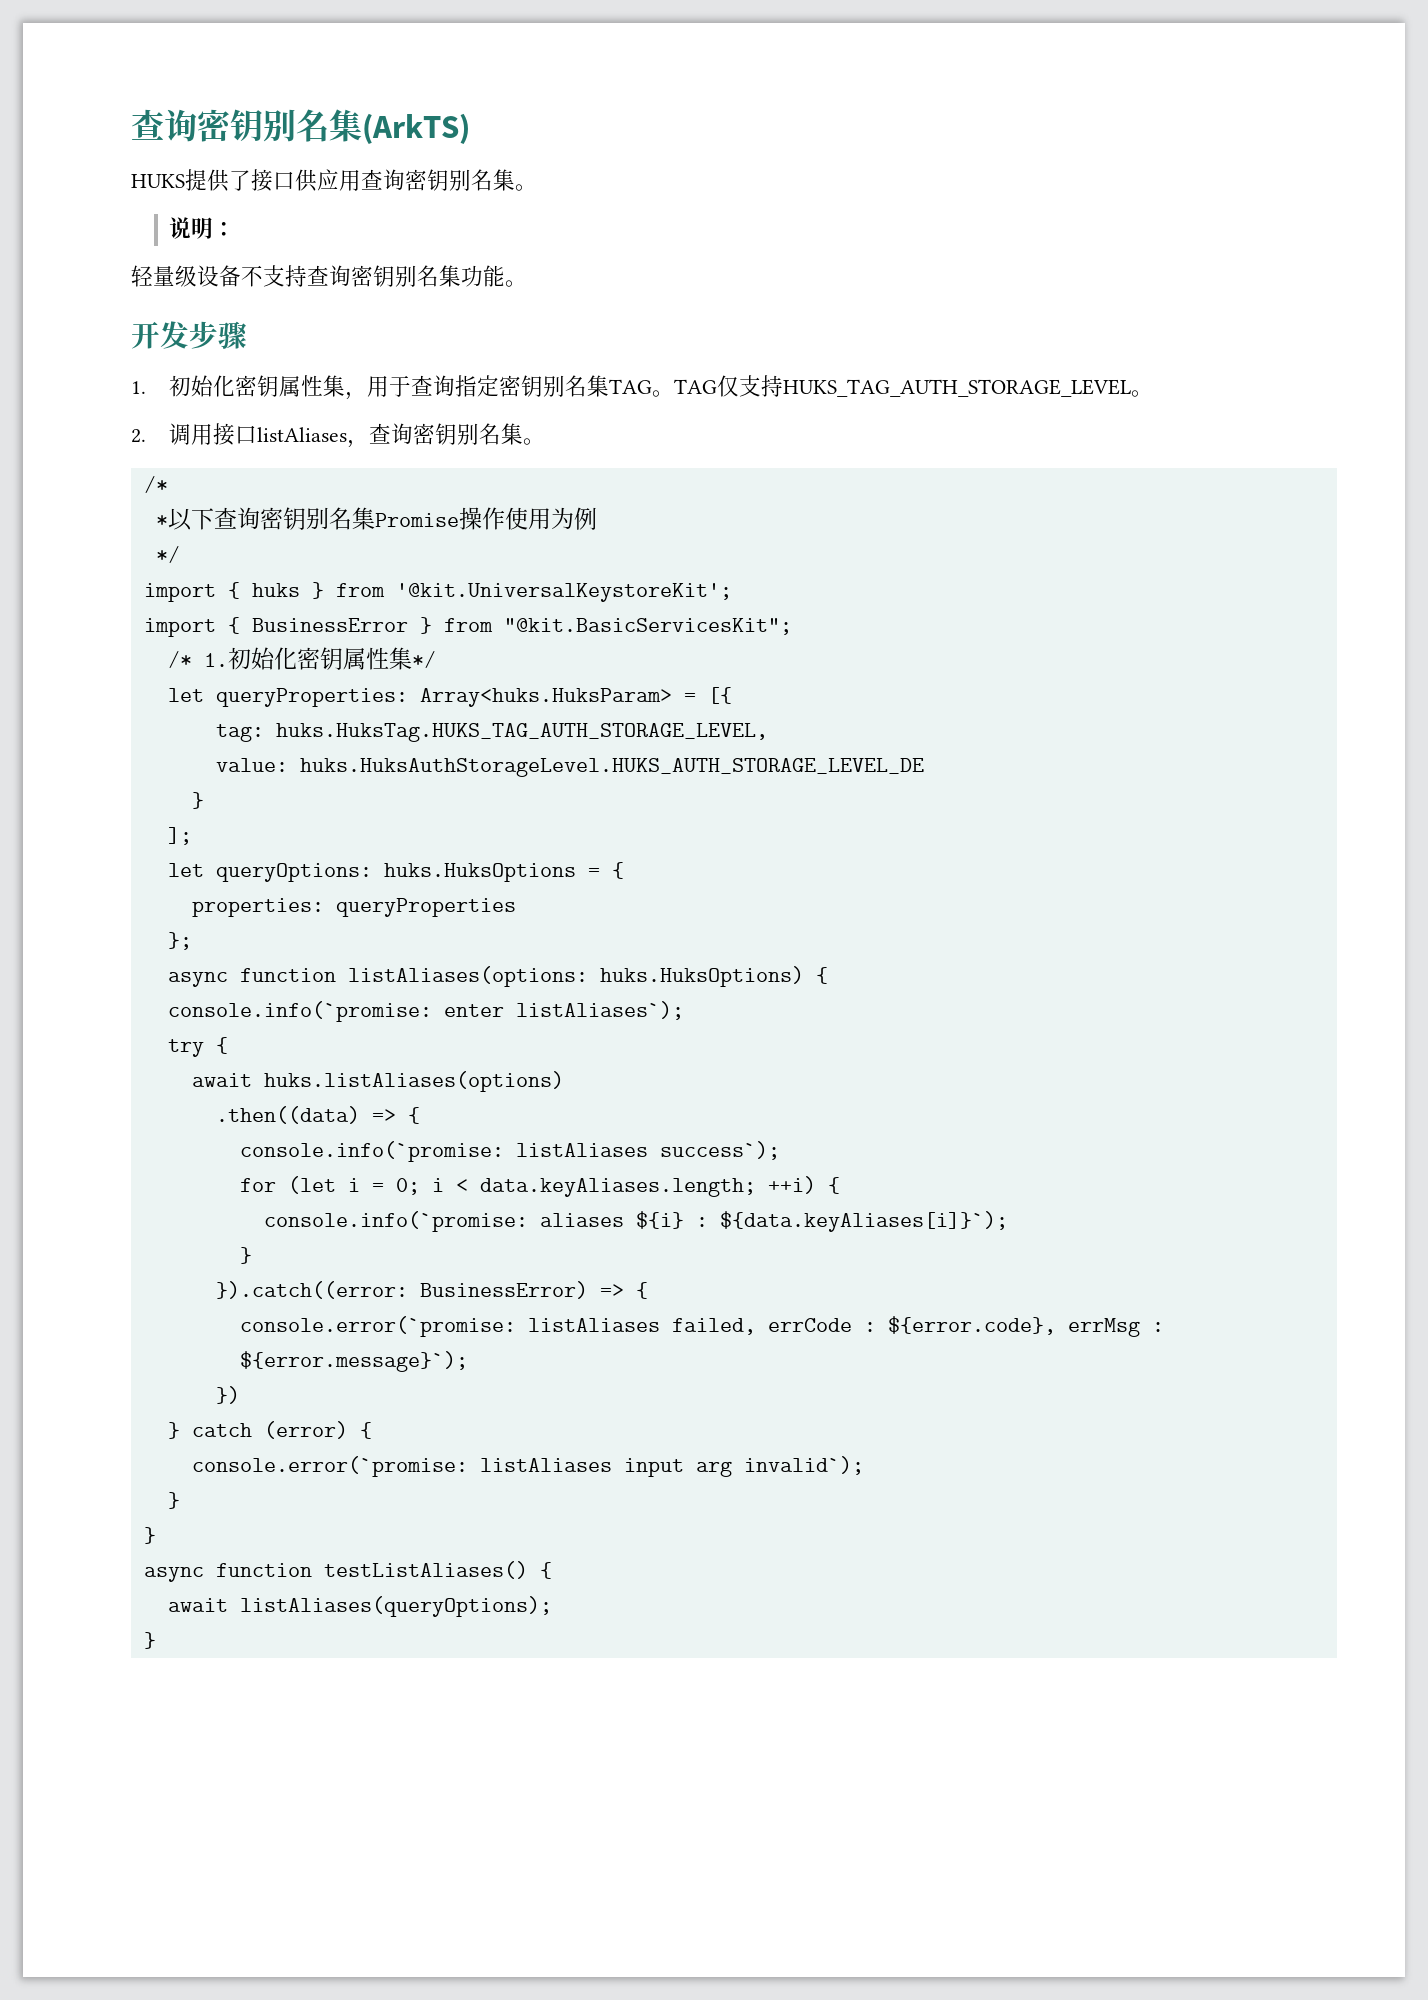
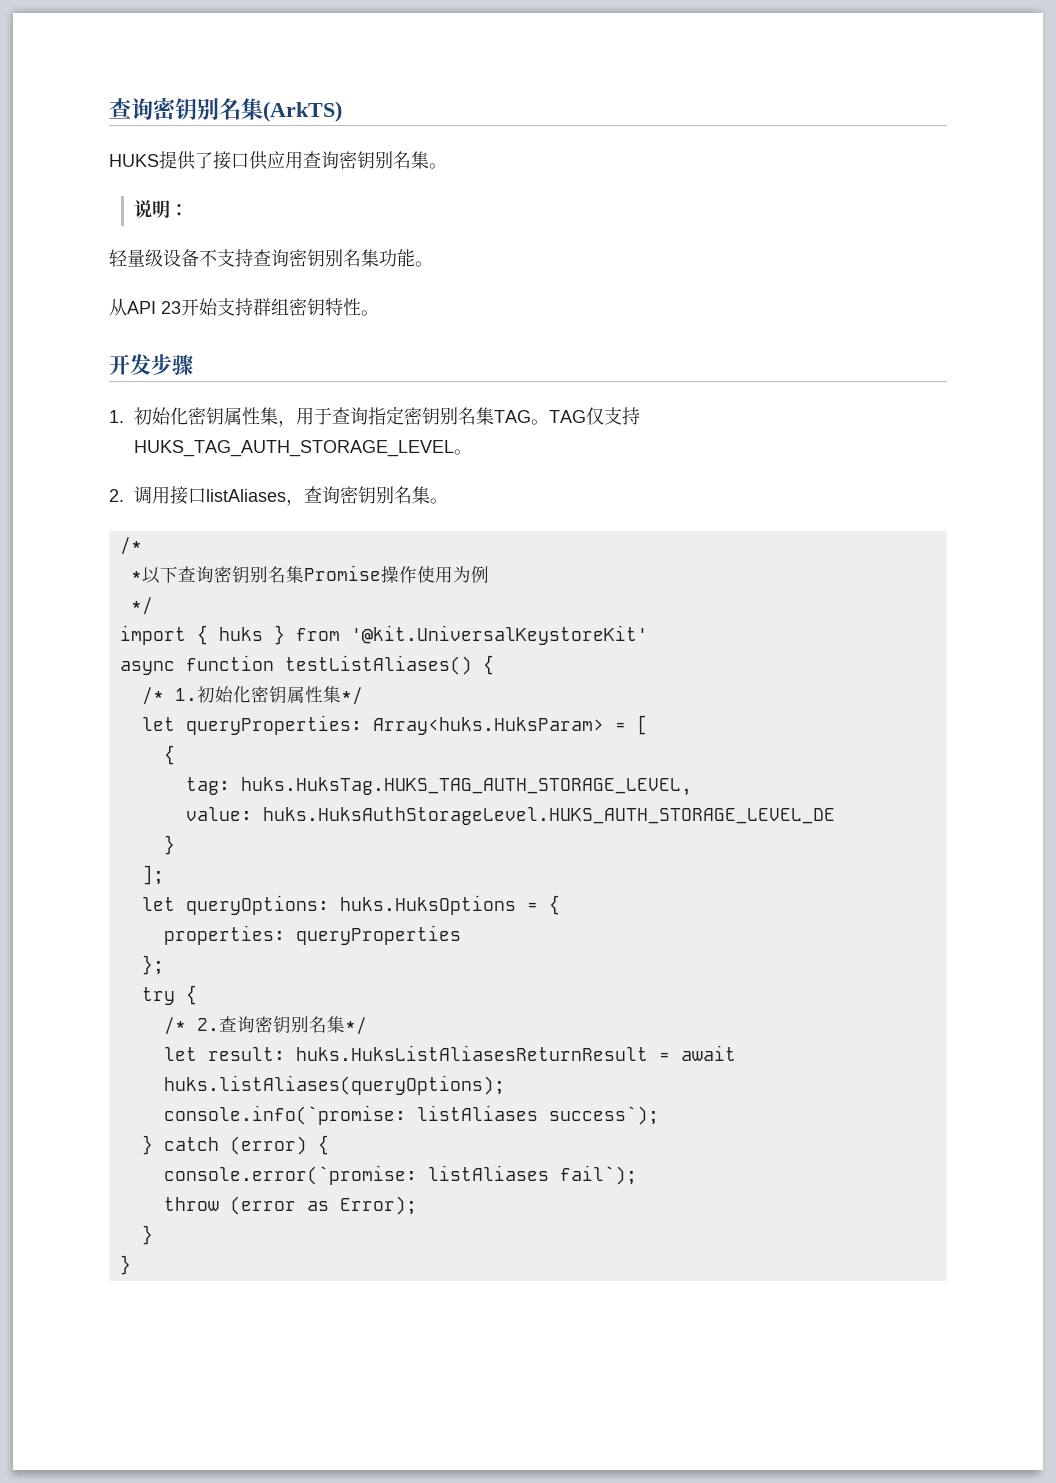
+ 从API 23开始支持群组密钥特性。
- import { huks } from '@kit.UniversalKeystoreKit';
- import { BusinessError } from "@kit.BasicServicesKit";
+ import { huks } from '@kit.UniversalKeystoreKit'
+ async function testListAliases() {
- let queryProperties: Array<huks.HuksParam> = [{
+ let queryProperties: Array<huks.HuksParam> = [
+ {
- async function listAliases(options: huks.HuksOptions) {
- console.info(`promise: enter listAliases`);
  try {
- await huks.listAliases(options)
- .then((data) => {
+ /* 2.查询密钥别名集*/
+ let result: huks.HuksListAliasesReturnResult = await huks.listAliases(queryOptions);
  console.info(`promise: listAliases success`);
- for (let i = 0; i < data.keyAliases.length; ++i) {
- console.info(`promise: aliases ${i} : ${data.keyAliases[i]}`);
- }
- }).catch((error: BusinessError) => {
- console.error(`promise: listAliases failed, errCode : ${error.code}, errMsg : ${error.message}`);
- })
- console.error(`promise: listAliases input arg invalid`);
+ console.error(`promise: listAliases fail`);
+ throw (error as Error);
  }
- }
- async function testListAliases() {
- await listAliases(queryOptions);

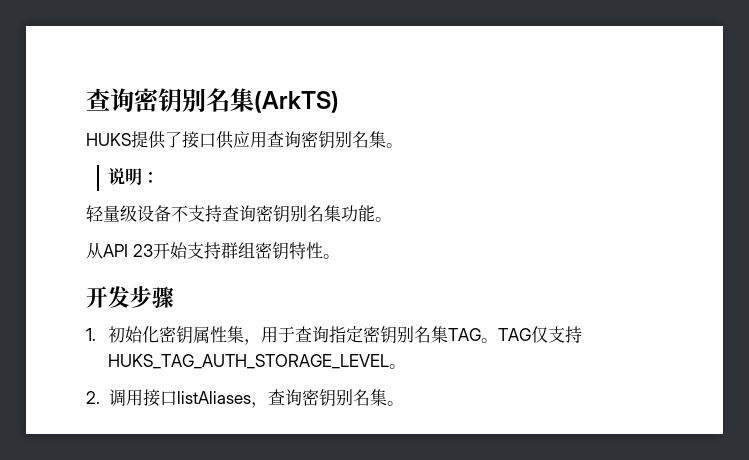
  2.调用接口listAliases，查询密钥别名集。
- /*
- *以下查询密钥别名集Promise操作使用为例
- */
- import { huks } from '@kit.UniversalKeystoreKit'
- async function testListAliases() {
- /* 1.初始化密钥属性集*/
- let queryProperties: Array<huks.HuksParam> = [
- {
- tag: huks.HuksTag.HUKS_TAG_AUTH_STORAGE_LEVEL,
- value: huks.HuksAuthStorageLevel.HUKS_AUTH_STORAGE_LEVEL_DE
- }
- ];
- let queryOptions: huks.HuksOptions = {
- properties: queryProperties
- };
- try {
- /* 2.查询密钥别名集*/
- let result: huks.HuksListAliasesReturnResult = await huks.listAliases(queryOptions);
- console.info(`promise: listAliases success`);
- } catch (error) {
- console.error(`promise: listAliases fail`);
- throw (error as Error);
- }
- }

